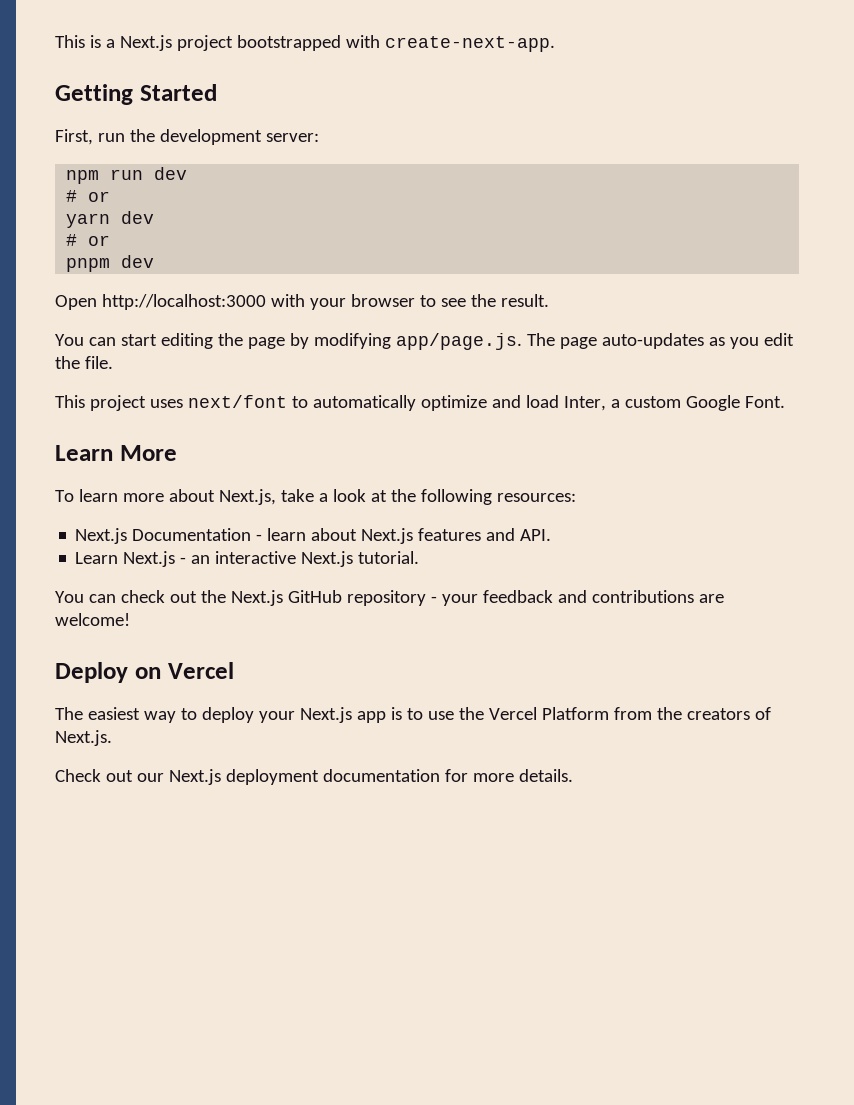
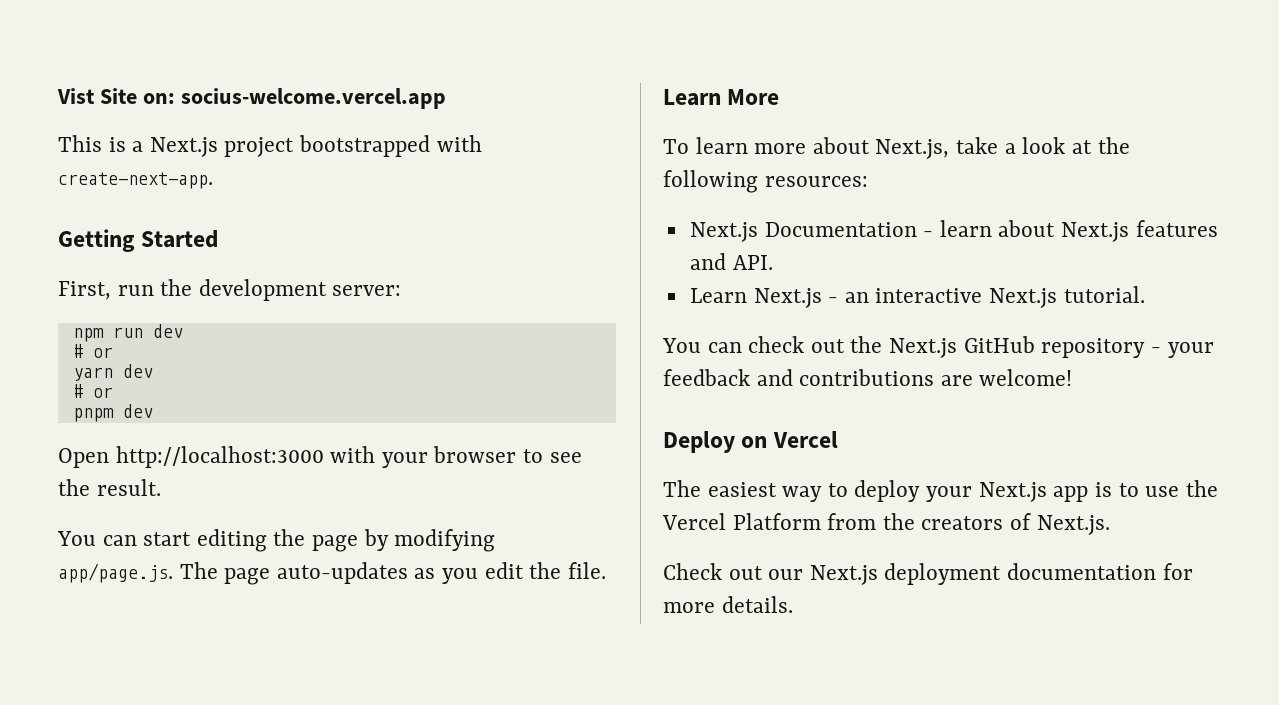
+ Vist Site on: socius-welcome.vercel.app
- This project uses next/font to automatically optimize and load Inter, a custom Google Font.

